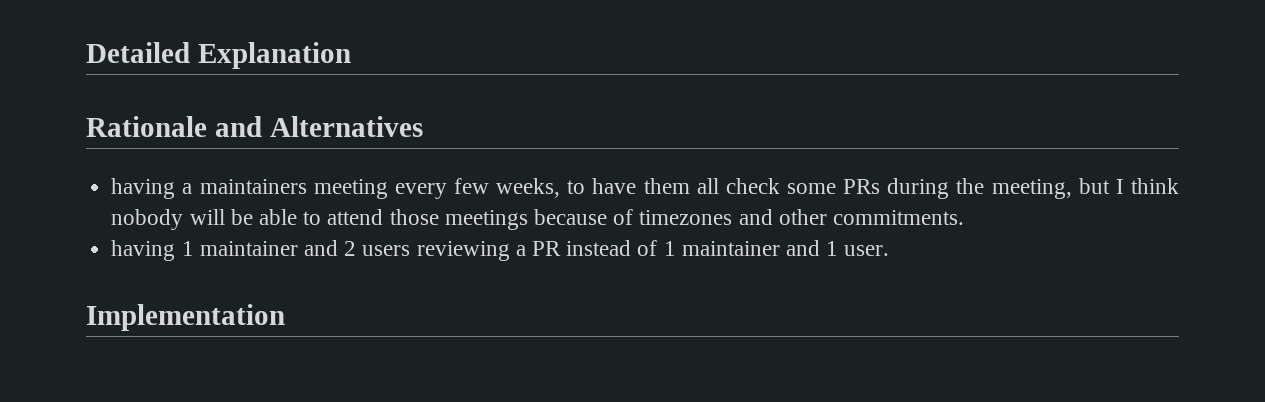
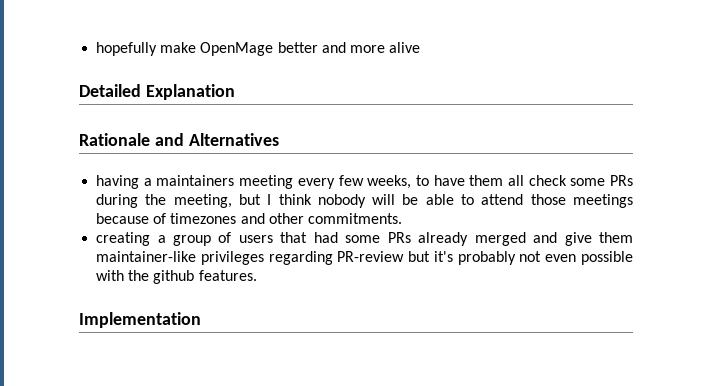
+ hopefully make OpenMage better and more alive
- having 1 maintainer and 2 users reviewing a PR instead of 1 maintainer and 1 user.
+ creating a group of users that had some PRs already merged and give them maintainer-like privileges regarding PR-review but it's probably not even possible with the github features.

